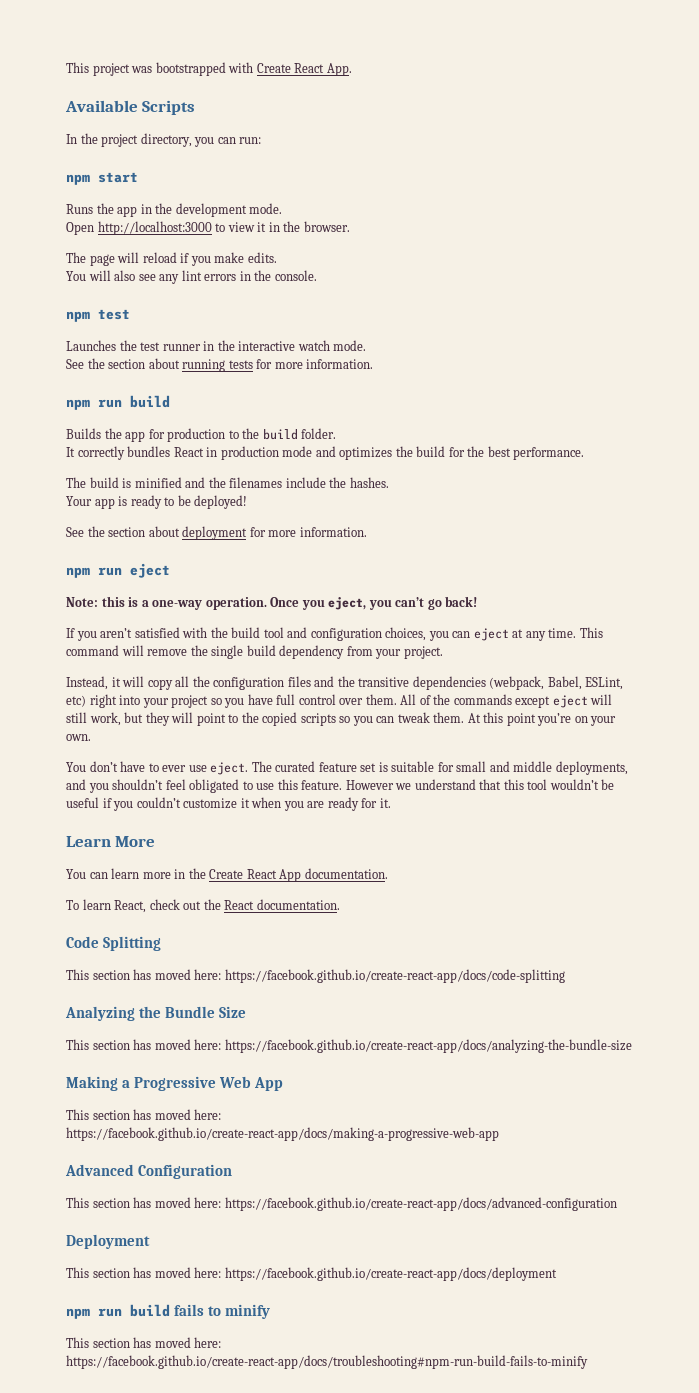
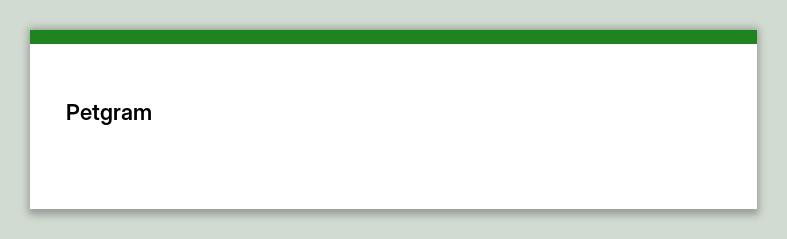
- This project was bootstrapped with Create React App.
- Available Scripts
- In the project directory, you can run:
- npm start
- Runs the app in the development mode.
- Open http://localhost:3000 to view it in the browser.
- The page will reload if you make edits.
- You will also see any lint errors in the console.
- npm test
- Launches the test runner in the interactive watch mode.
- See the section about running tests for more information.
- npm run build
- Builds the app for production to the build folder.
- It correctly bundles React in production mode and optimizes the build for the best performance.
- The build is minified and the filenames include the hashes.
- Your app is ready to be deployed!
- See the section about deployment for more information.
- npm run eject
- Note: this is a one-way operation. Once you eject, you can’t go back!
- If you aren’t satisfied with the build tool and configuration choices, you can eject at any time. This command will remove the single build dependency from your project.
- Instead, it will copy all the configuration files and the transitive dependencies (webpack, Babel, ESLint, etc) right into your project so you have full control over them. All of the commands except eject will still work, but they will point to the copied scripts so you can tweak them. At this point you’re on your own.
- You don’t have to ever use eject. The curated feature set is suitable for small and middle deployments, and you shouldn’t feel obligated to use this feature. However we understand that this tool wouldn’t be useful if you couldn’t customize it when you are ready for it.
- Learn More
- You can learn more in the Create React App documentation.
- To learn React, check out the React documentation.
- Code Splitting
- This section has moved here: https://facebook.github.io/create-react-app/docs/code-splitting
- Analyzing the Bundle Size
- This section has moved here: https://facebook.github.io/create-react-app/docs/analyzing-the-bundle-size
- Making a Progressive Web App
- This section has moved here: https://facebook.github.io/create-react-app/docs/making-a-progressive-web-app
- Advanced Configuration
- This section has moved here: https://facebook.github.io/create-react-app/docs/advanced-configuration
- Deployment
- This section has moved here: https://facebook.github.io/create-react-app/docs/deployment
- npm run build fails to minify
- This section has moved here: https://facebook.github.io/create-react-app/docs/troubleshooting#npm-run-build-fails-to-minify
+ Petgram

